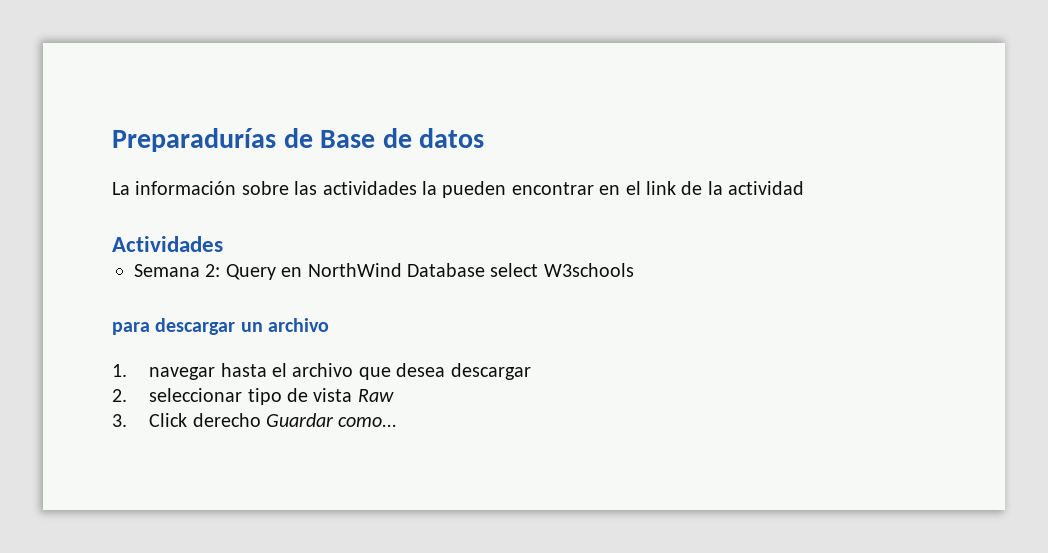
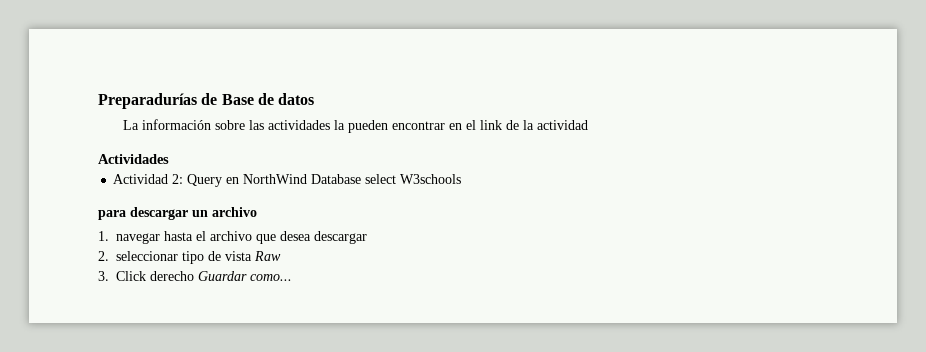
- Semana 2: Query en NorthWind Database select W3schools
+ Actividad 2: Query en NorthWind Database select W3schools

